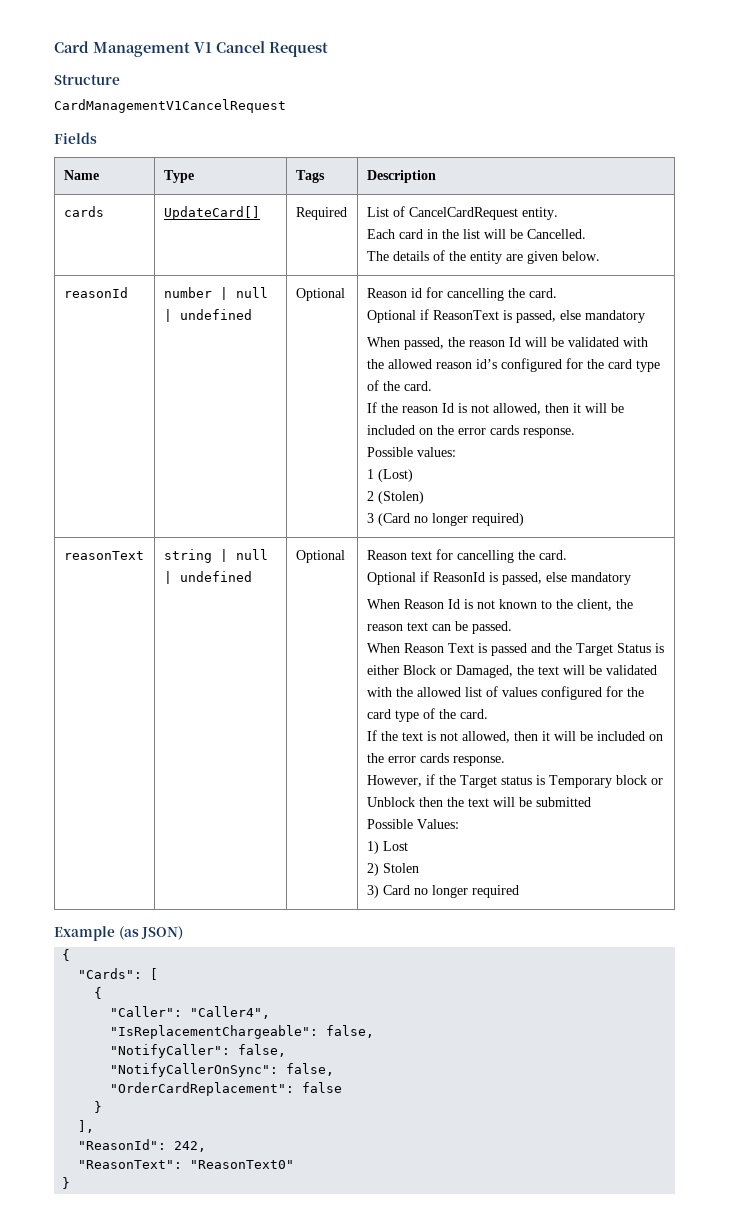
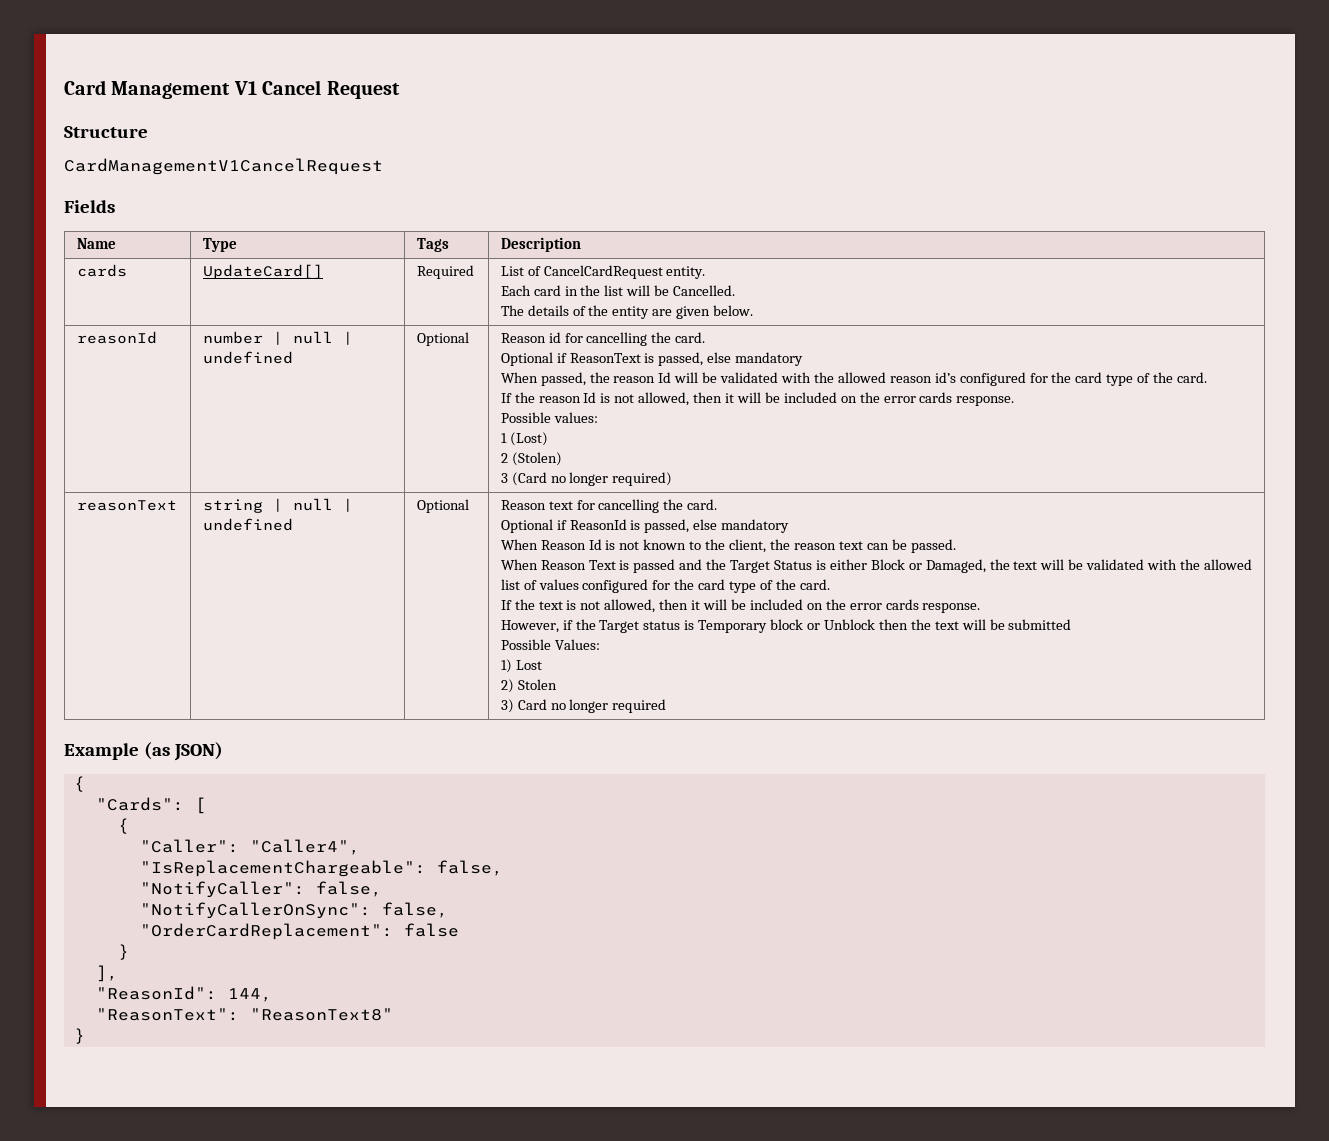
- "ReasonId": 242,
+ "ReasonId": 144,
- "ReasonText": "ReasonText0"
+ "ReasonText": "ReasonText8"

